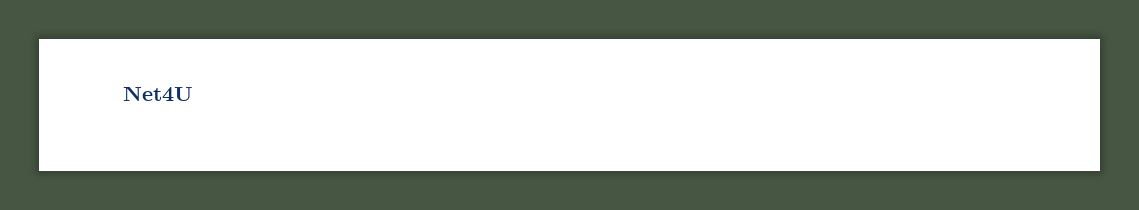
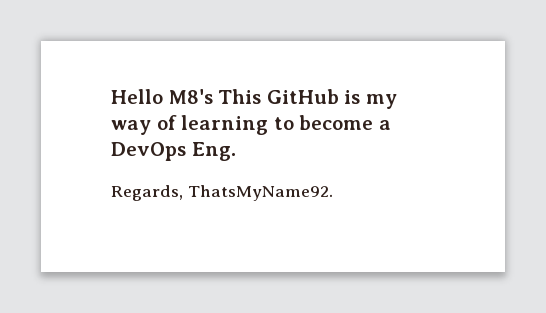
- Net4U
+ Hello M8's This GitHub is my way of learning to become a DevOps Eng.
+ Regards, ThatsMyName92.

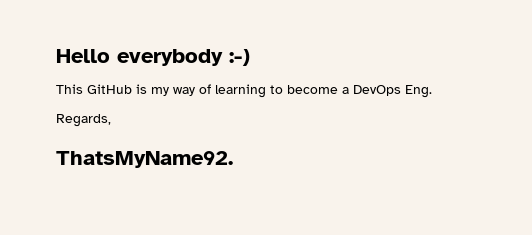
- Hello M8's This GitHub is my way of learning to become a DevOps Eng.
+ Hello everybody :-)
+ This GitHub is my way of learning to become a DevOps Eng.
- Regards, ThatsMyName92.
+ Regards,
+ ThatsMyName92.

